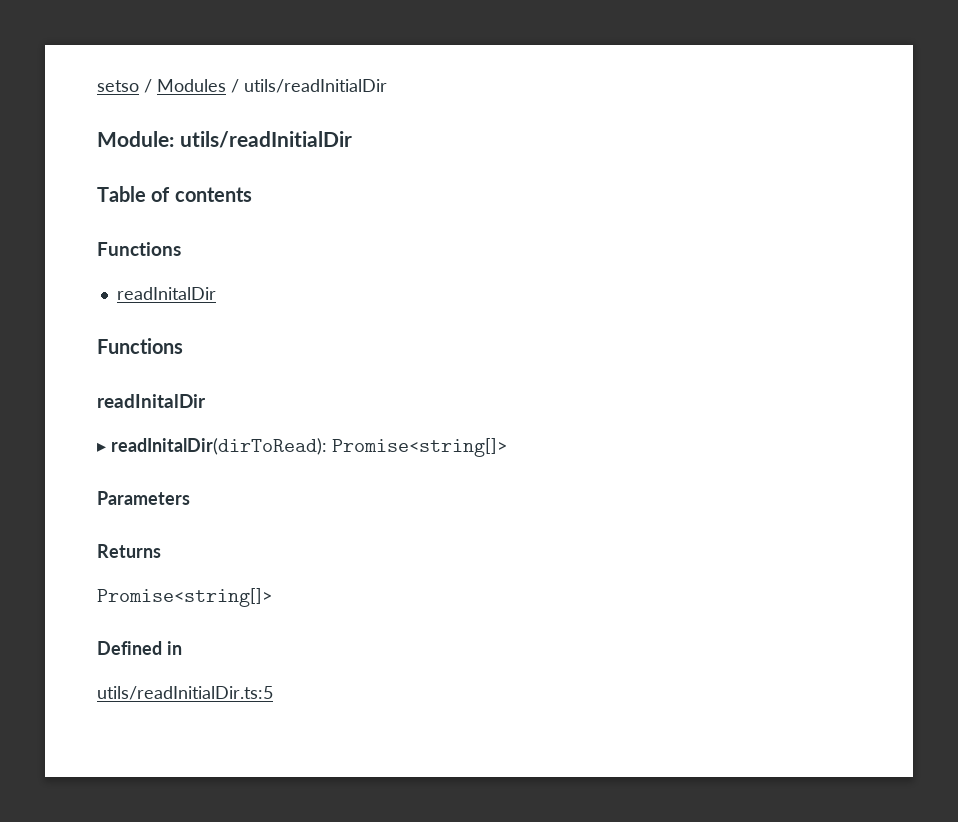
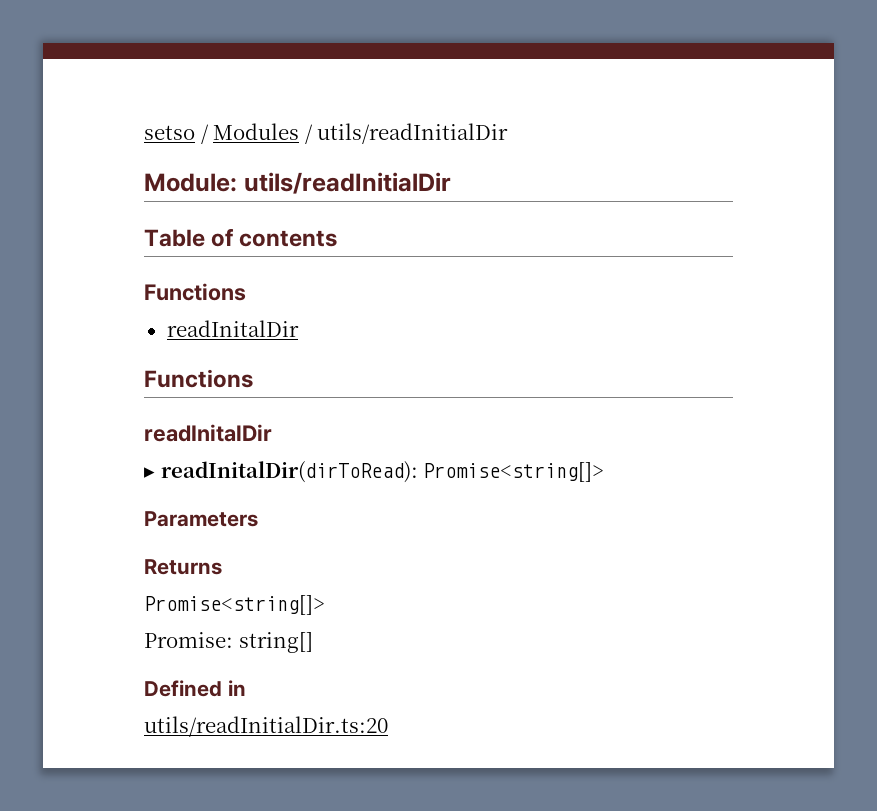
+ Promise: string[]
- utils/readInitialDir.ts:5
+ utils/readInitialDir.ts:20

